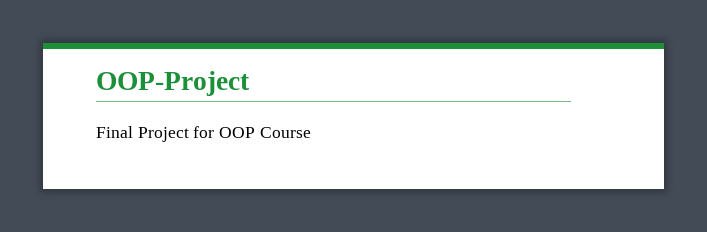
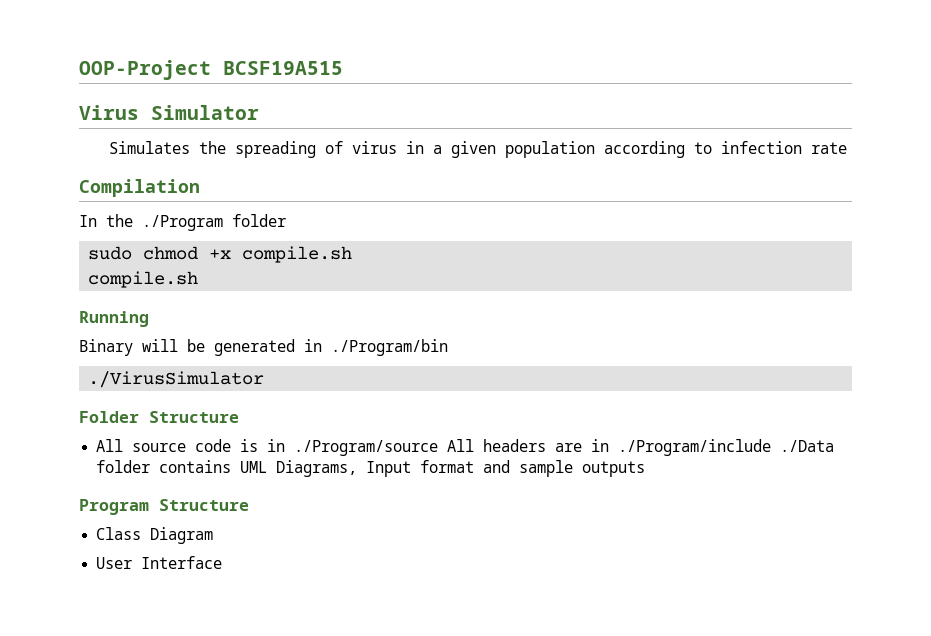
- OOP-Project
- Final Project for OOP Course
+ OOP-Project BCSF19A515
+ Virus Simulator
+ Simulates the spreading of virus in a given population according to infection rate
+ Compilation
+ In the ./Program folder
+ sudo chmod +x compile.sh
+ compile.sh
+ Running
+ Binary will be generated in ./Program/bin
+ ./VirusSimulator
+ Folder Structure
+ All source code is in ./Program/source All headers are in ./Program/include ./Data folder contains UML Diagrams, Input format and sample outputs
+ Program Structure
+ Class Diagram
+ User Interface

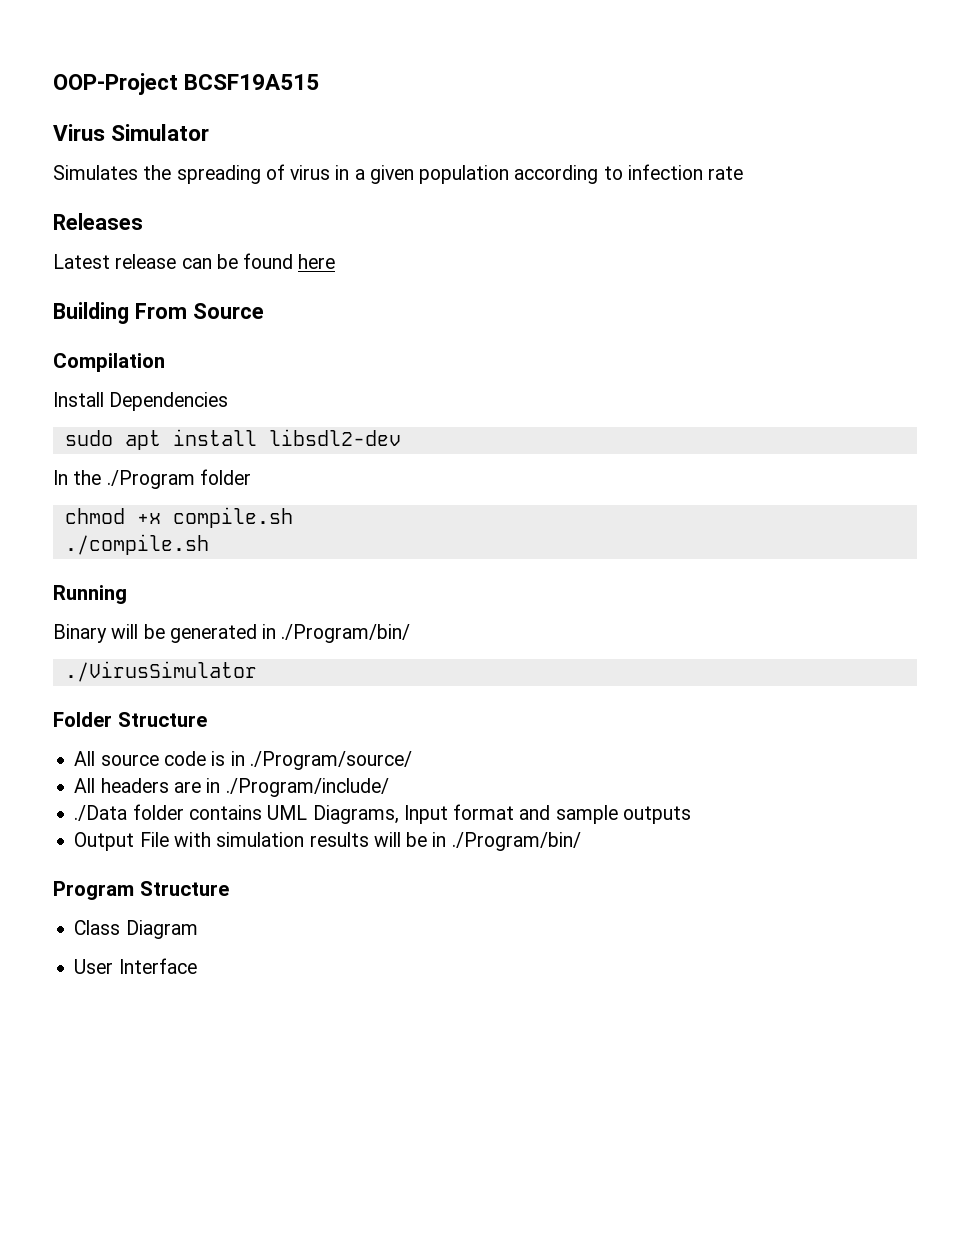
+ Releases
+ Latest release can be found here
+ Building From Source
  Compilation
+ Install Dependencies
+ sudo apt install libsdl2-dev
- sudo chmod +x compile.sh
- compile.sh
+ chmod +x compile.sh
+ ./compile.sh
- Binary will be generated in ./Program/bin
+ Binary will be generated in ./Program/bin/
- All source code is in ./Program/source All headers are in ./Program/include ./Data folder contains UML Diagrams, Input format and sample outputs
+ All source code is in ./Program/source/
+ All headers are in ./Program/include/
+ ./Data folder contains UML Diagrams, Input format and sample outputs
+ Output File with simulation results will be in ./Program/bin/

